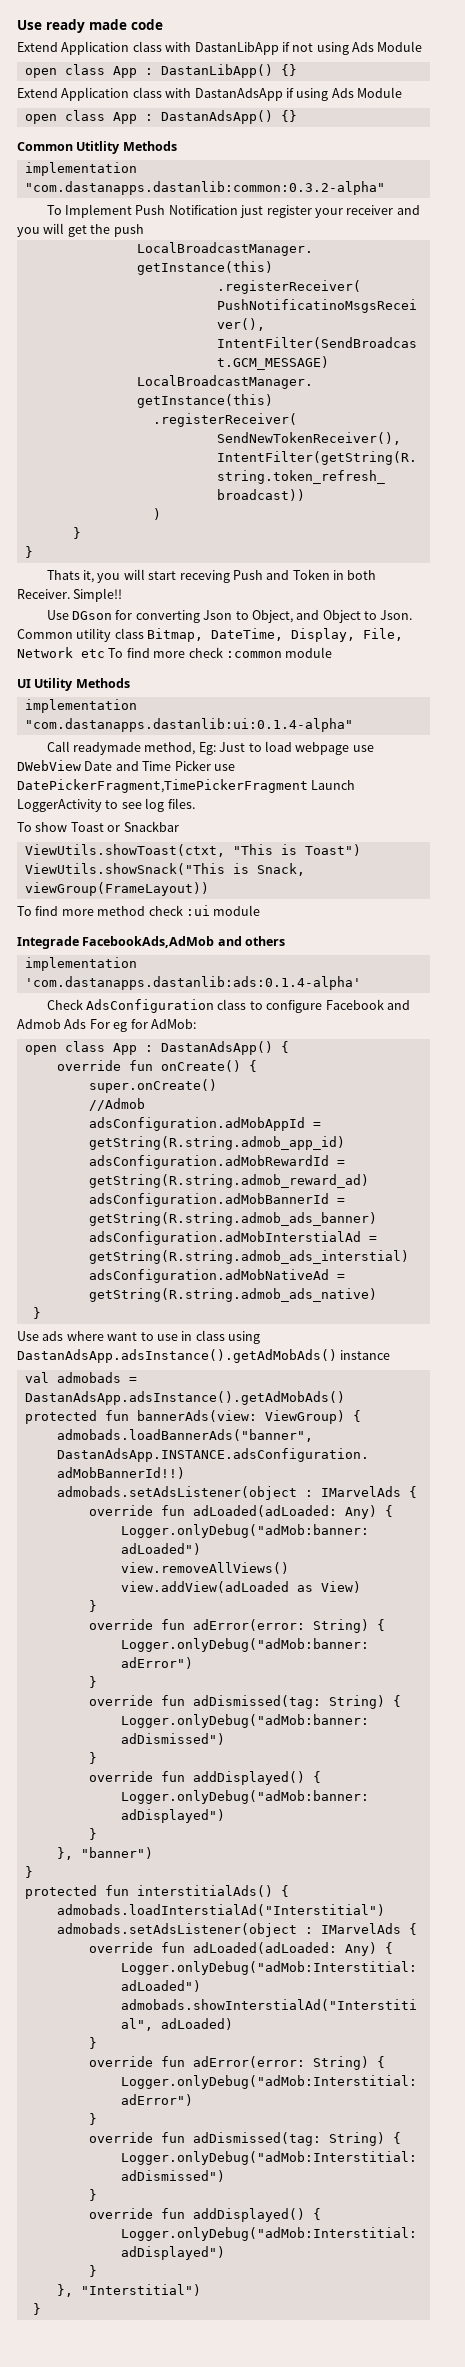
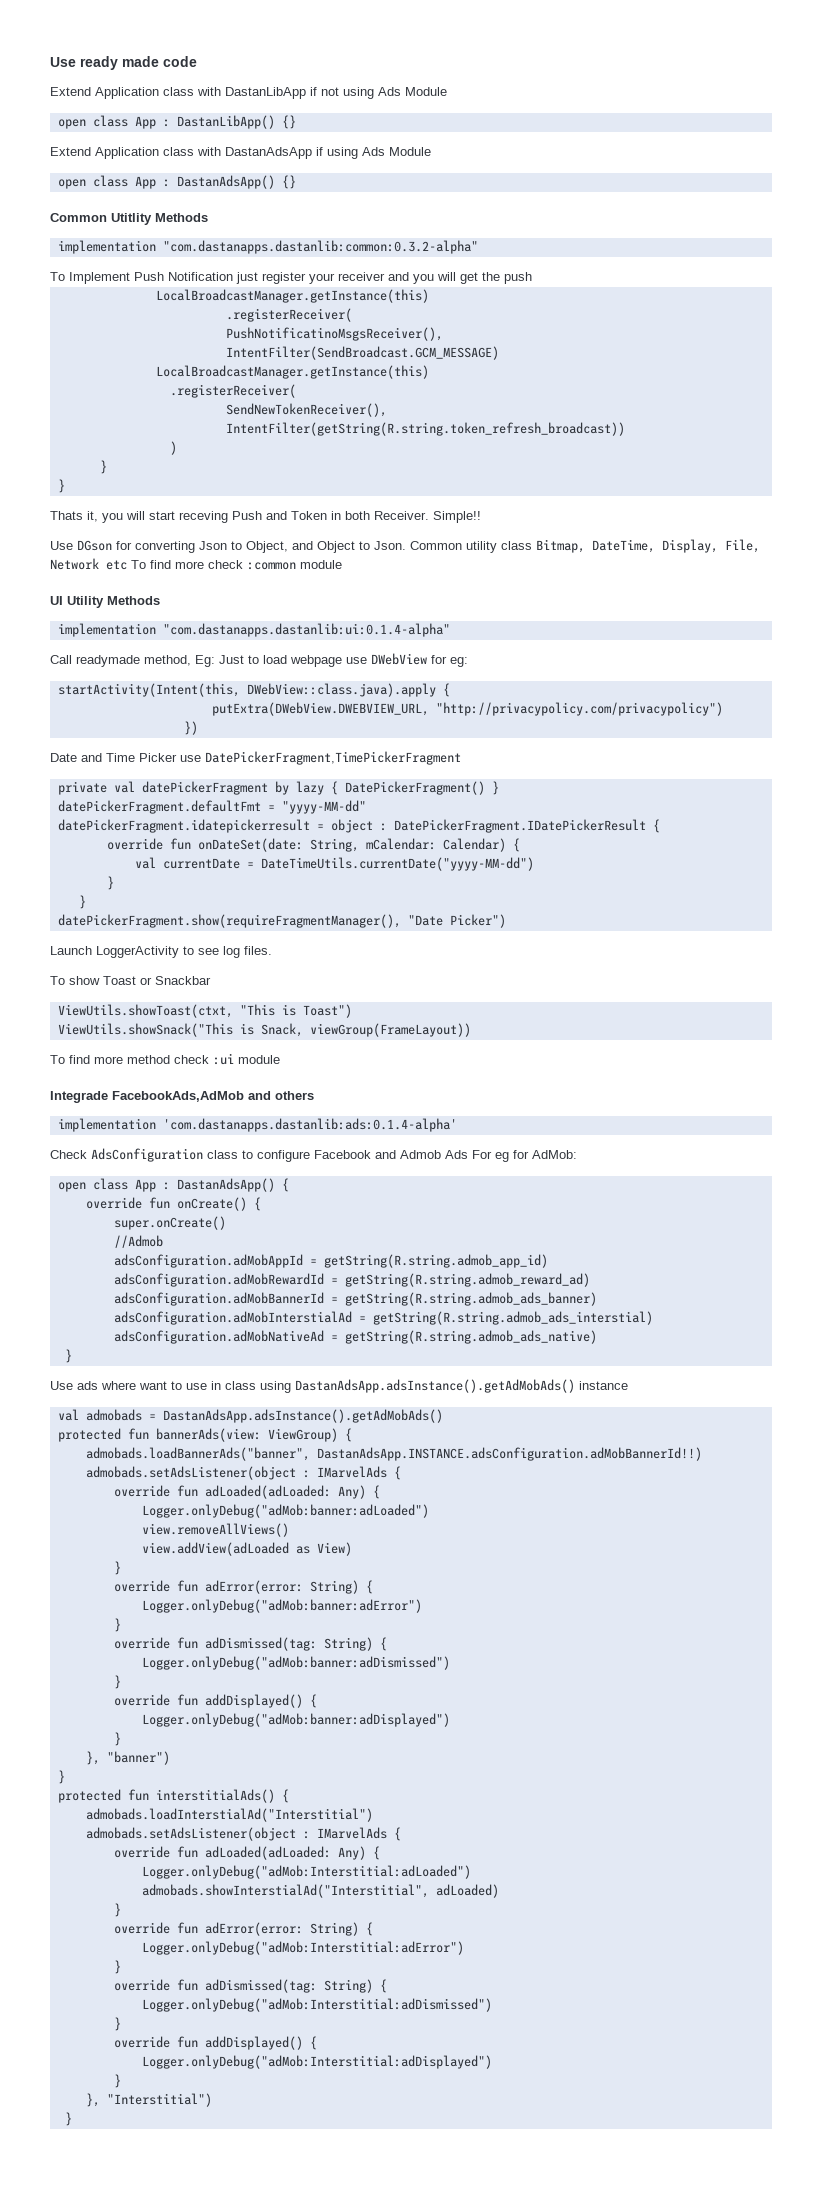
- Call readymade method, Eg: Just to load webpage use DWebView Date and Time Picker use DatePickerFragment,TimePickerFragment Launch LoggerActivity to see log files.
+ Call readymade method, Eg: Just to load webpage use DWebView for eg:
+ startActivity(Intent(this, DWebView::class.java).apply {
+ putExtra(DWebView.DWEBVIEW_URL, "http://privacypolicy.com/privacypolicy")
+ })
+ Date and Time Picker use DatePickerFragment,TimePickerFragment
+ private val datePickerFragment by lazy { DatePickerFragment() }
+ datePickerFragment.defaultFmt = "yyyy-MM-dd"
+ datePickerFragment.idatepickerresult = object : DatePickerFragment.IDatePickerResult {
+ override fun onDateSet(date: String, mCalendar: Calendar) {
+ val currentDate = DateTimeUtils.currentDate("yyyy-MM-dd")
+ }
+ }
+ datePickerFragment.show(requireFragmentManager(), "Date Picker")
+ Launch LoggerActivity to see log files.

